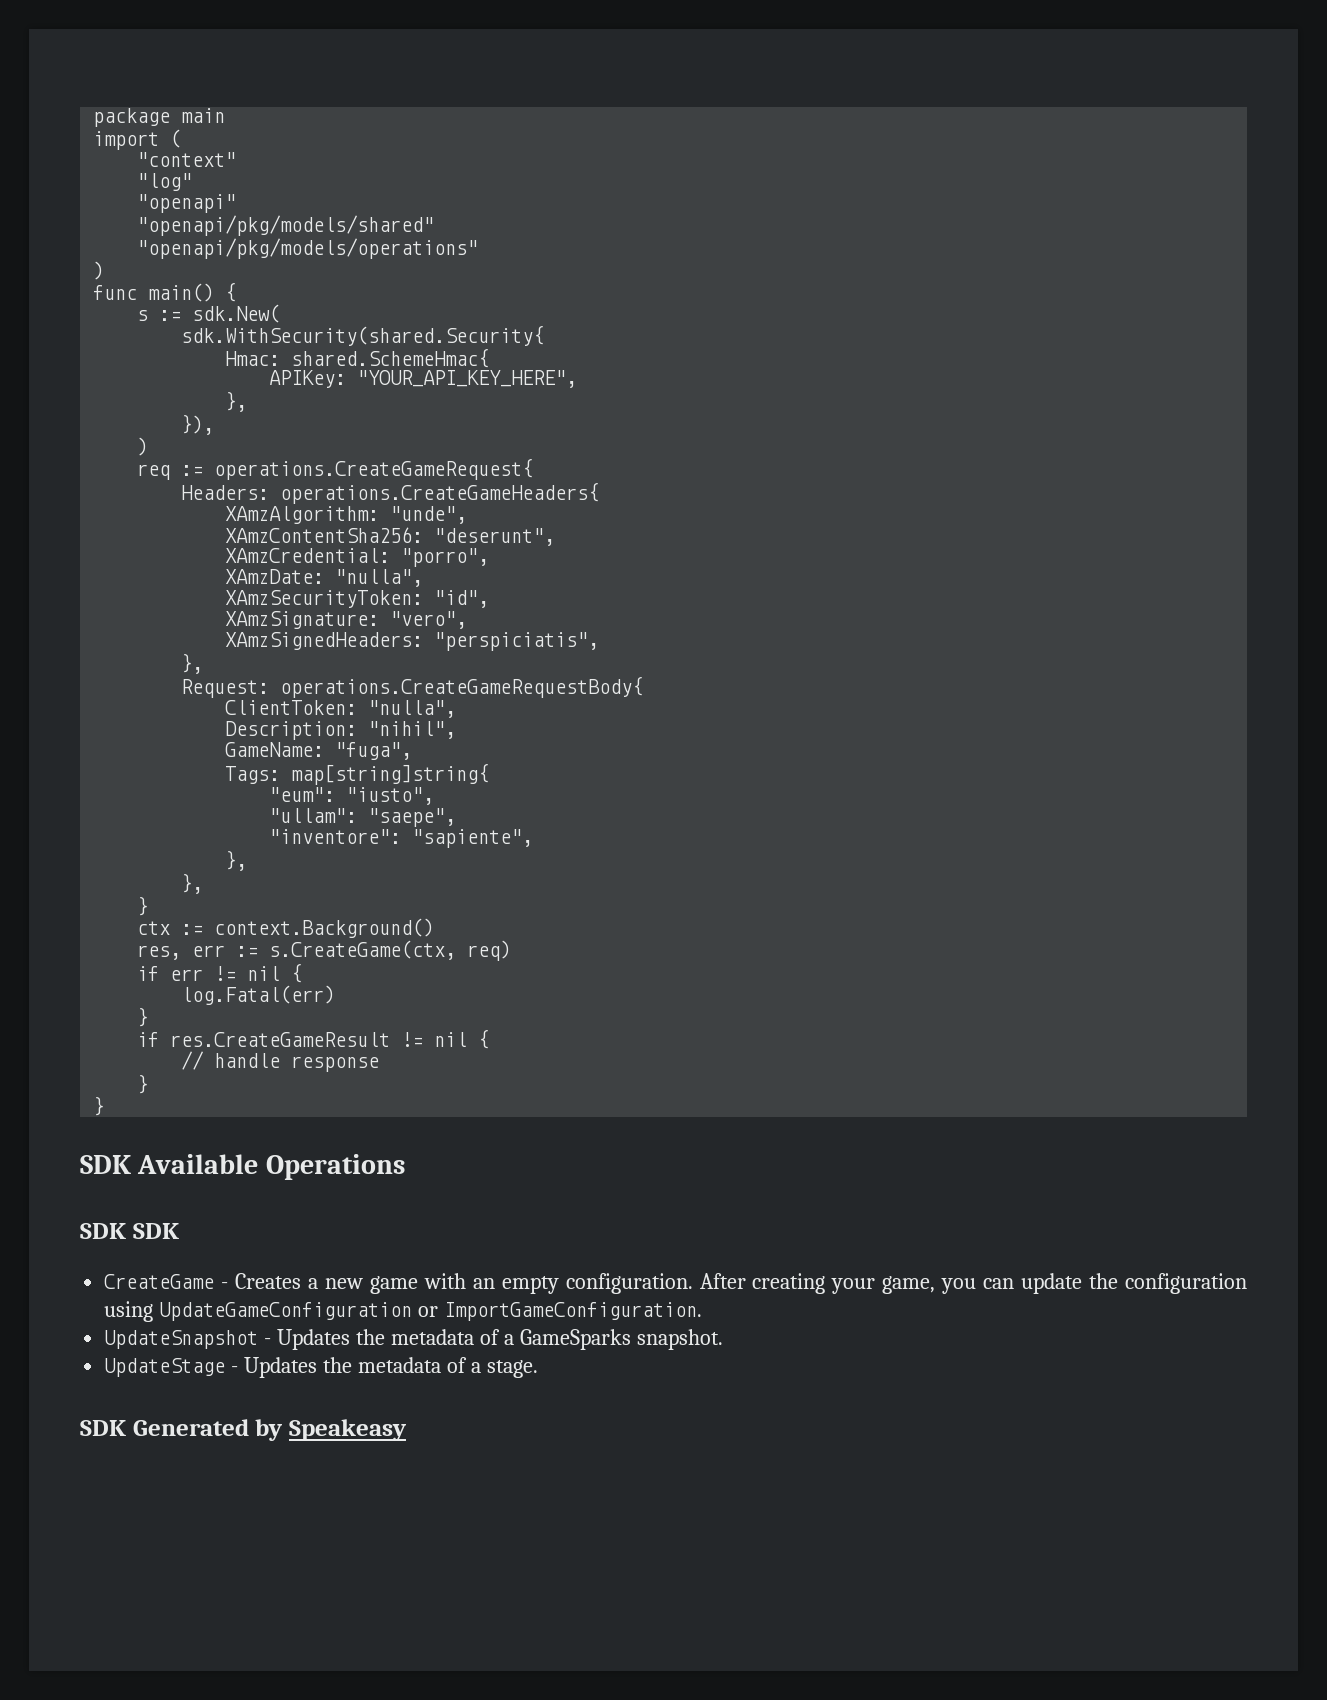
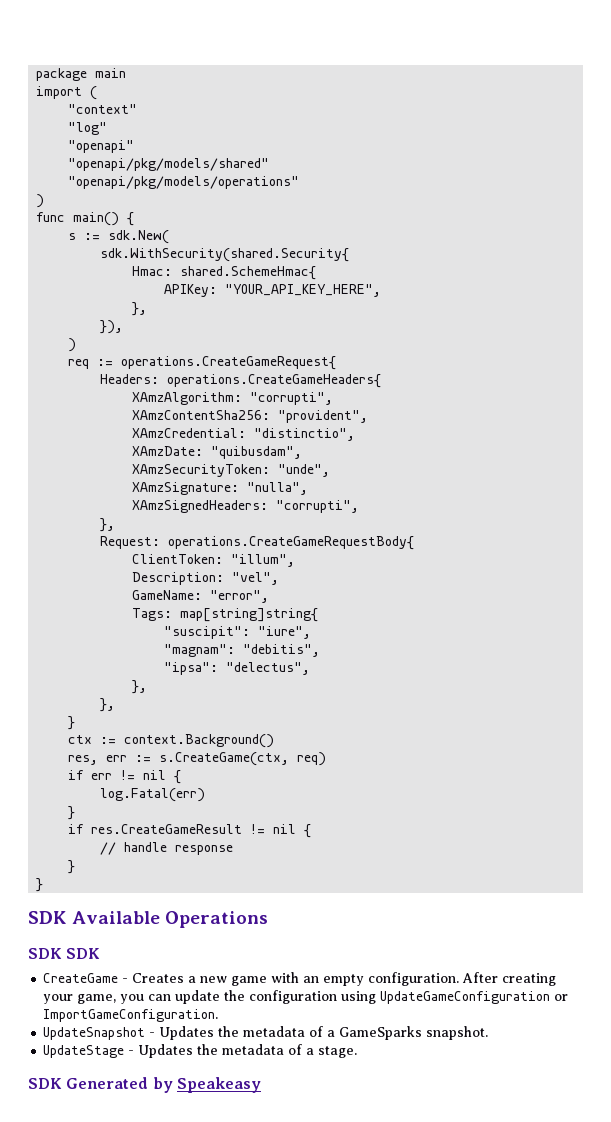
- XAmzAlgorithm: "unde",
- XAmzContentSha256: "deserunt",
- XAmzCredential: "porro",
- XAmzDate: "nulla",
- XAmzSecurityToken: "id",
- XAmzSignature: "vero",
+ XAmzAlgorithm: "corrupti",
+ XAmzContentSha256: "provident",
+ XAmzCredential: "distinctio",
+ XAmzDate: "quibusdam",
+ XAmzSecurityToken: "unde",
+ XAmzSignature: "nulla",
- XAmzSignedHeaders: "perspiciatis",
+ XAmzSignedHeaders: "corrupti",
- ClientToken: "nulla",
+ ClientToken: "illum",
- Description: "nihil",
+ Description: "vel",
- GameName: "fuga",
+ GameName: "error",
- "eum": "iusto",
- "ullam": "saepe",
- "inventore": "sapiente",
+ "suscipit": "iure",
+ "magnam": "debitis",
+ "ipsa": "delectus",

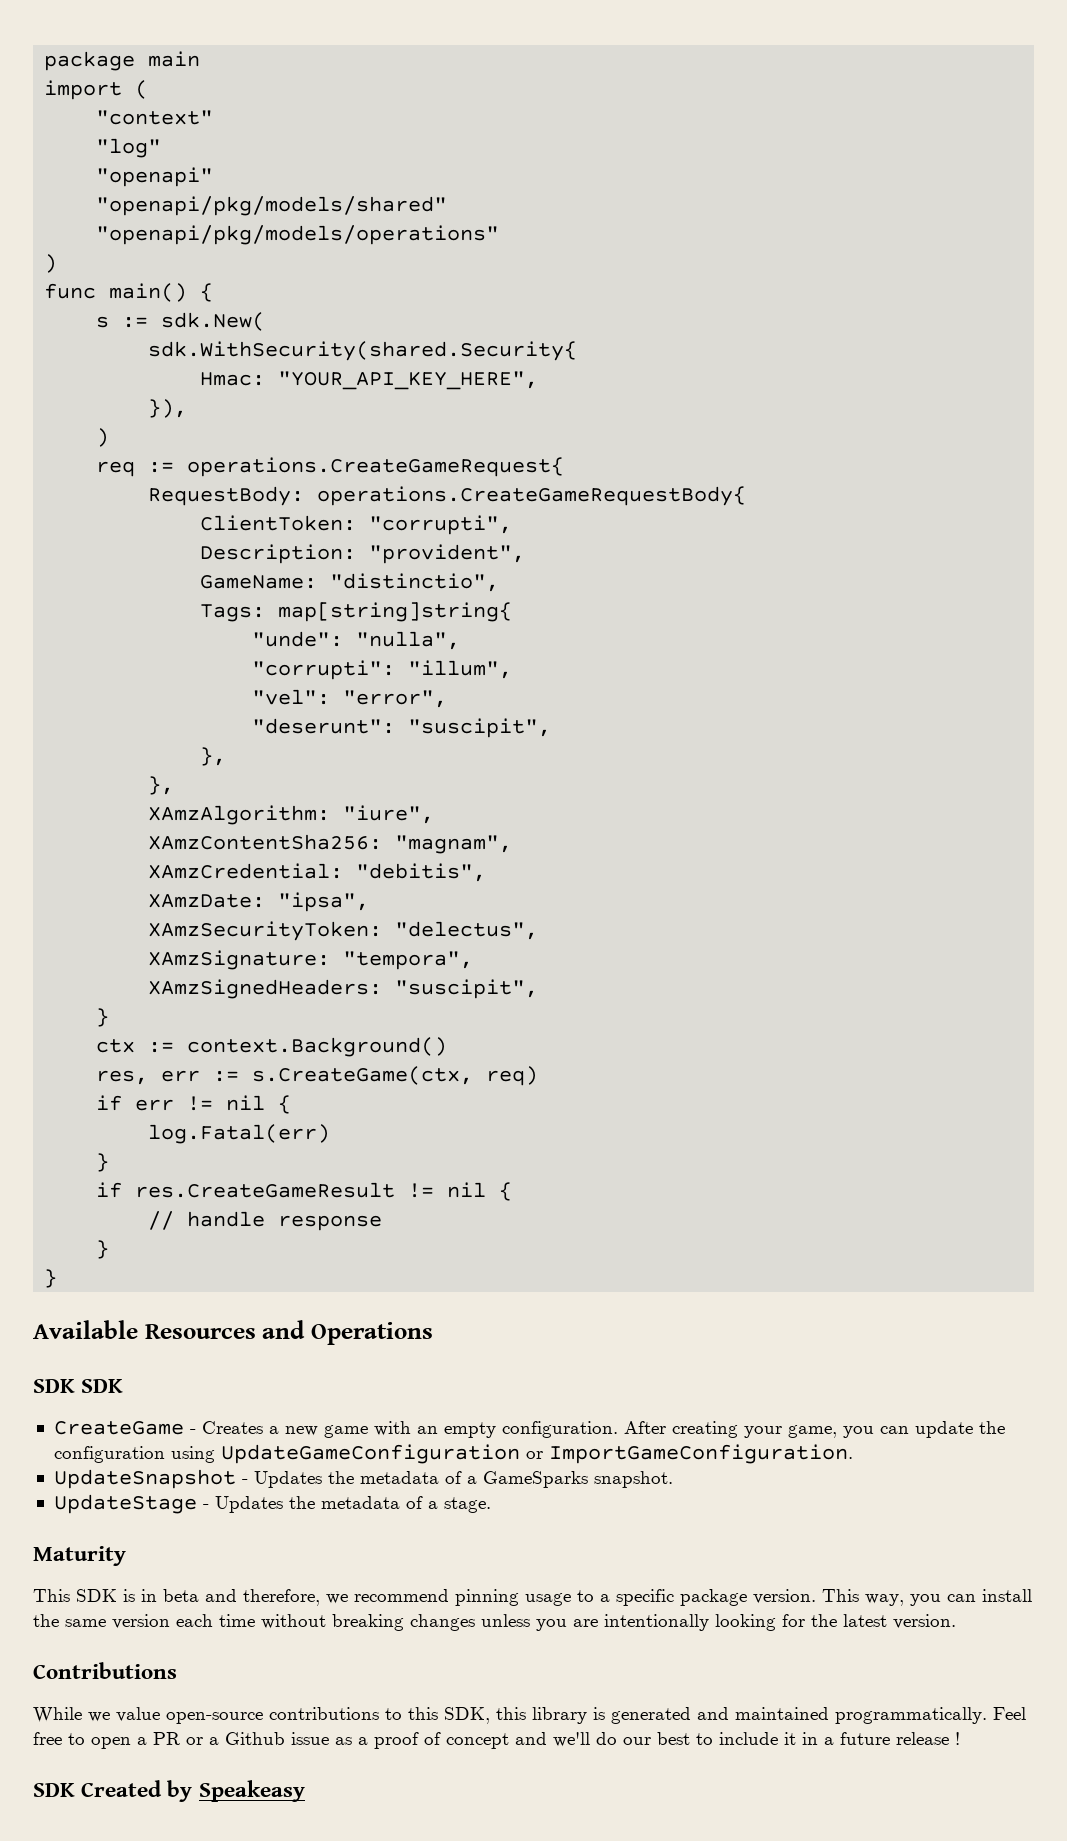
- Hmac: shared.SchemeHmac{
- APIKey: "YOUR_API_KEY_HERE",
- },
+ Hmac: "YOUR_API_KEY_HERE",
- Headers: operations.CreateGameHeaders{
- XAmzAlgorithm: "corrupti",
- XAmzContentSha256: "provident",
- XAmzCredential: "distinctio",
- XAmzDate: "quibusdam",
- XAmzSecurityToken: "unde",
- XAmzSignature: "nulla",
- XAmzSignedHeaders: "corrupti",
- },
- Request: operations.CreateGameRequestBody{
+ RequestBody: operations.CreateGameRequestBody{
- ClientToken: "illum",
+ ClientToken: "corrupti",
- Description: "vel",
+ Description: "provident",
- GameName: "error",
+ GameName: "distinctio",
- "suscipit": "iure",
- "magnam": "debitis",
- "ipsa": "delectus",
+ "unde": "nulla",
+ "corrupti": "illum",
+ "vel": "error",
+ "deserunt": "suscipit",
  },
  },
+ XAmzAlgorithm: "iure",
+ XAmzContentSha256: "magnam",
+ XAmzCredential: "debitis",
+ XAmzDate: "ipsa",
+ XAmzSecurityToken: "delectus",
+ XAmzSignature: "tempora",
+ XAmzSignedHeaders: "suscipit",
- SDK Available Operations
+ Available Resources and Operations
- SDK Generated by Speakeasy
+ Maturity
+ This SDK is in beta and therefore, we recommend pinning usage to a specific package version. This way, you can install the same version each time without breaking changes unless you are intentionally looking for the latest version.
+ Contributions
+ While we value open-source contributions to this SDK, this library is generated and maintained programmatically. Feel free to open a PR or a Github issue as a proof of concept and we'll do our best to include it in a future release !
+ SDK Created by Speakeasy

